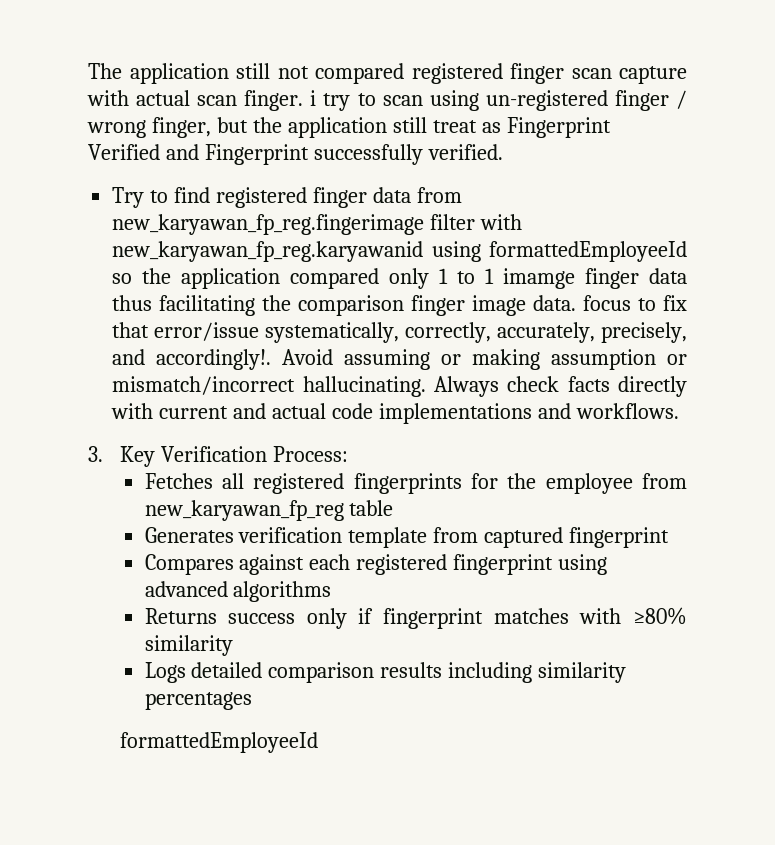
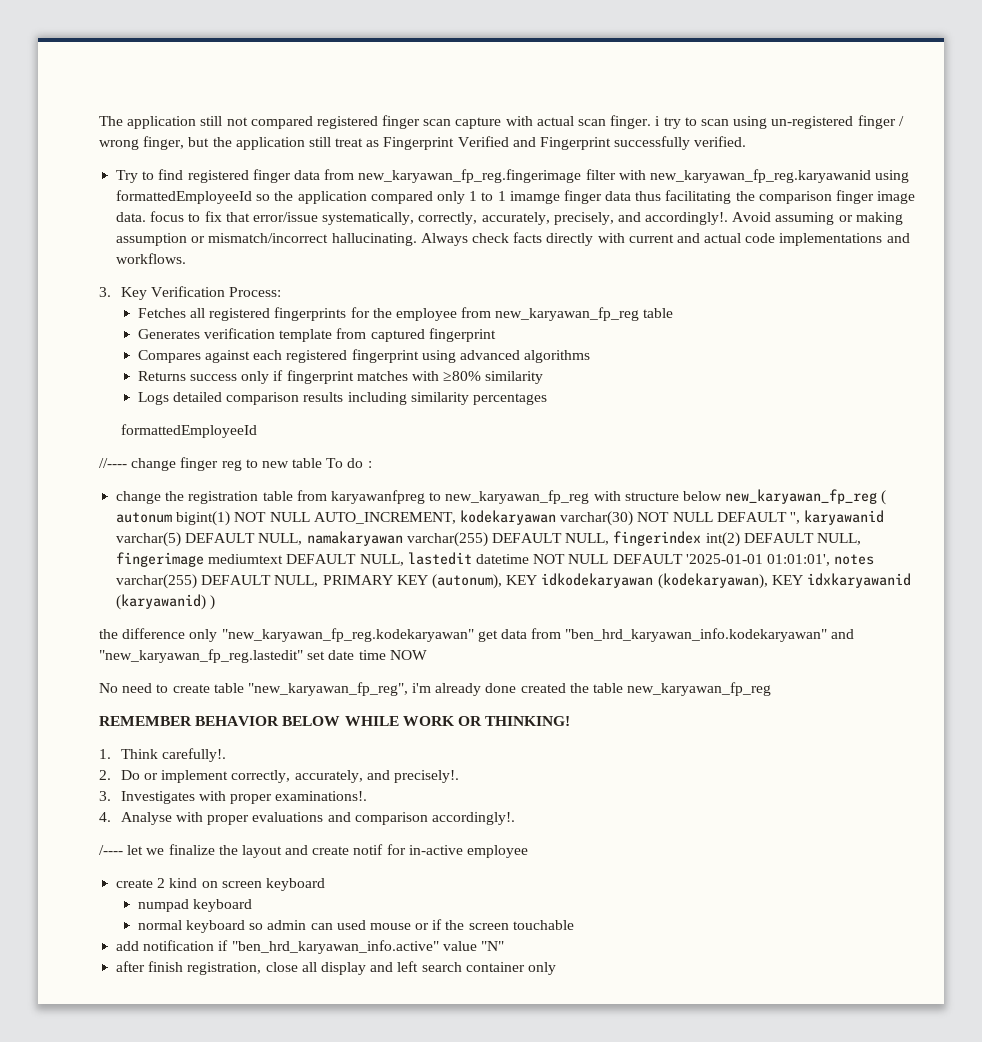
+ //---- change finger reg to new table To do :
+ change the registration table from karyawanfpreg to new_karyawan_fp_reg with structure below new_karyawan_fp_reg ( autonum bigint(1) NOT NULL AUTO_INCREMENT, kodekaryawan varchar(30) NOT NULL DEFAULT '', karyawanid varchar(5) DEFAULT NULL, namakaryawan varchar(255) DEFAULT NULL, fingerindex int(2) DEFAULT NULL, fingerimage mediumtext DEFAULT NULL, lastedit datetime NOT NULL DEFAULT '2025-01-01 01:01:01', notes varchar(255) DEFAULT NULL, PRIMARY KEY (autonum), KEY idkodekaryawan (kodekaryawan), KEY idxkaryawanid (karyawanid) )
+ the difference only "new_karyawan_fp_reg.kodekaryawan" get data from "ben_hrd_karyawan_info.kodekaryawan" and "new_karyawan_fp_reg.lastedit" set date time NOW
+ No need to create table "new_karyawan_fp_reg", i'm already done created the table new_karyawan_fp_reg
+ REMEMBER BEHAVIOR BELOW WHILE WORK OR THINKING!
+ 1. Think carefully!.
+ 2. Do or implement correctly, accurately, and precisely!.
+ 3. Investigates with proper examinations!.
+ 4. Analyse with proper evaluations and comparison accordingly!.
+ /---- let we finalize the layout and create notif for in-active employee
+ create 2 kind on screen keyboard
+ numpad keyboard
+ normal keyboard so admin can used mouse or if the screen touchable
+ add notification if "ben_hrd_karyawan_info.active" value "N"
+ after finish registration, close all display and left search container only

